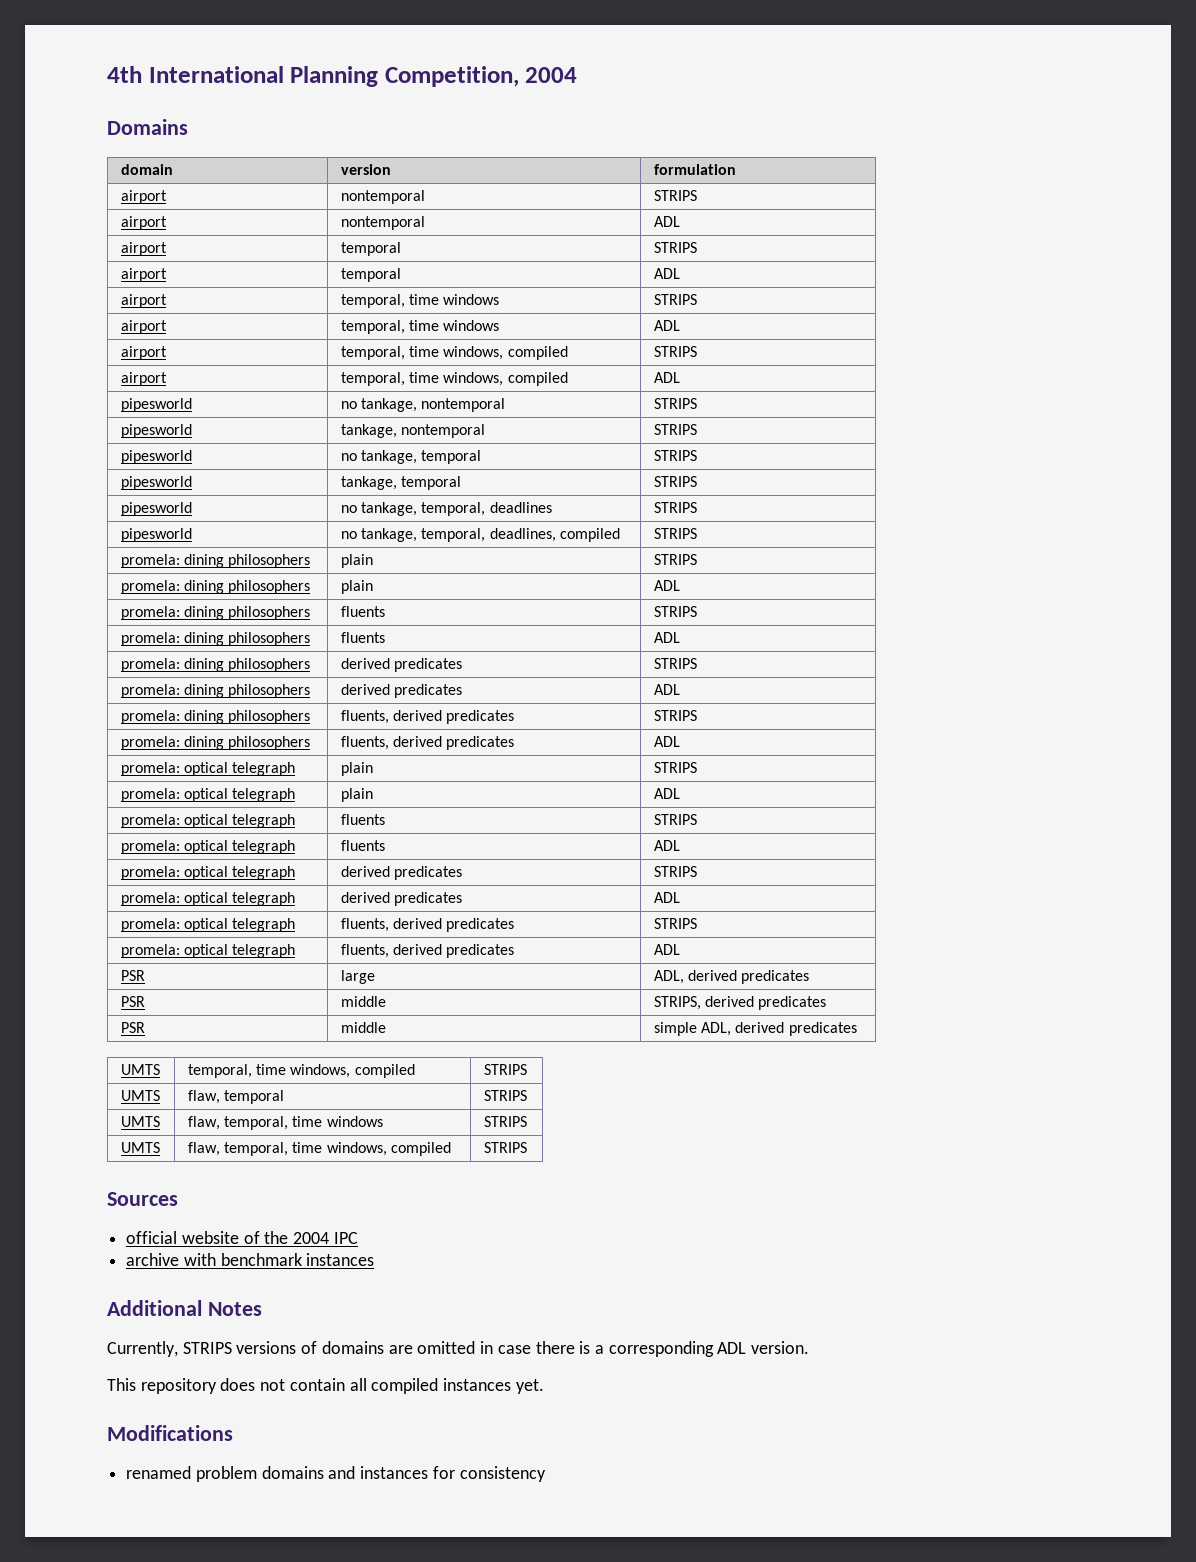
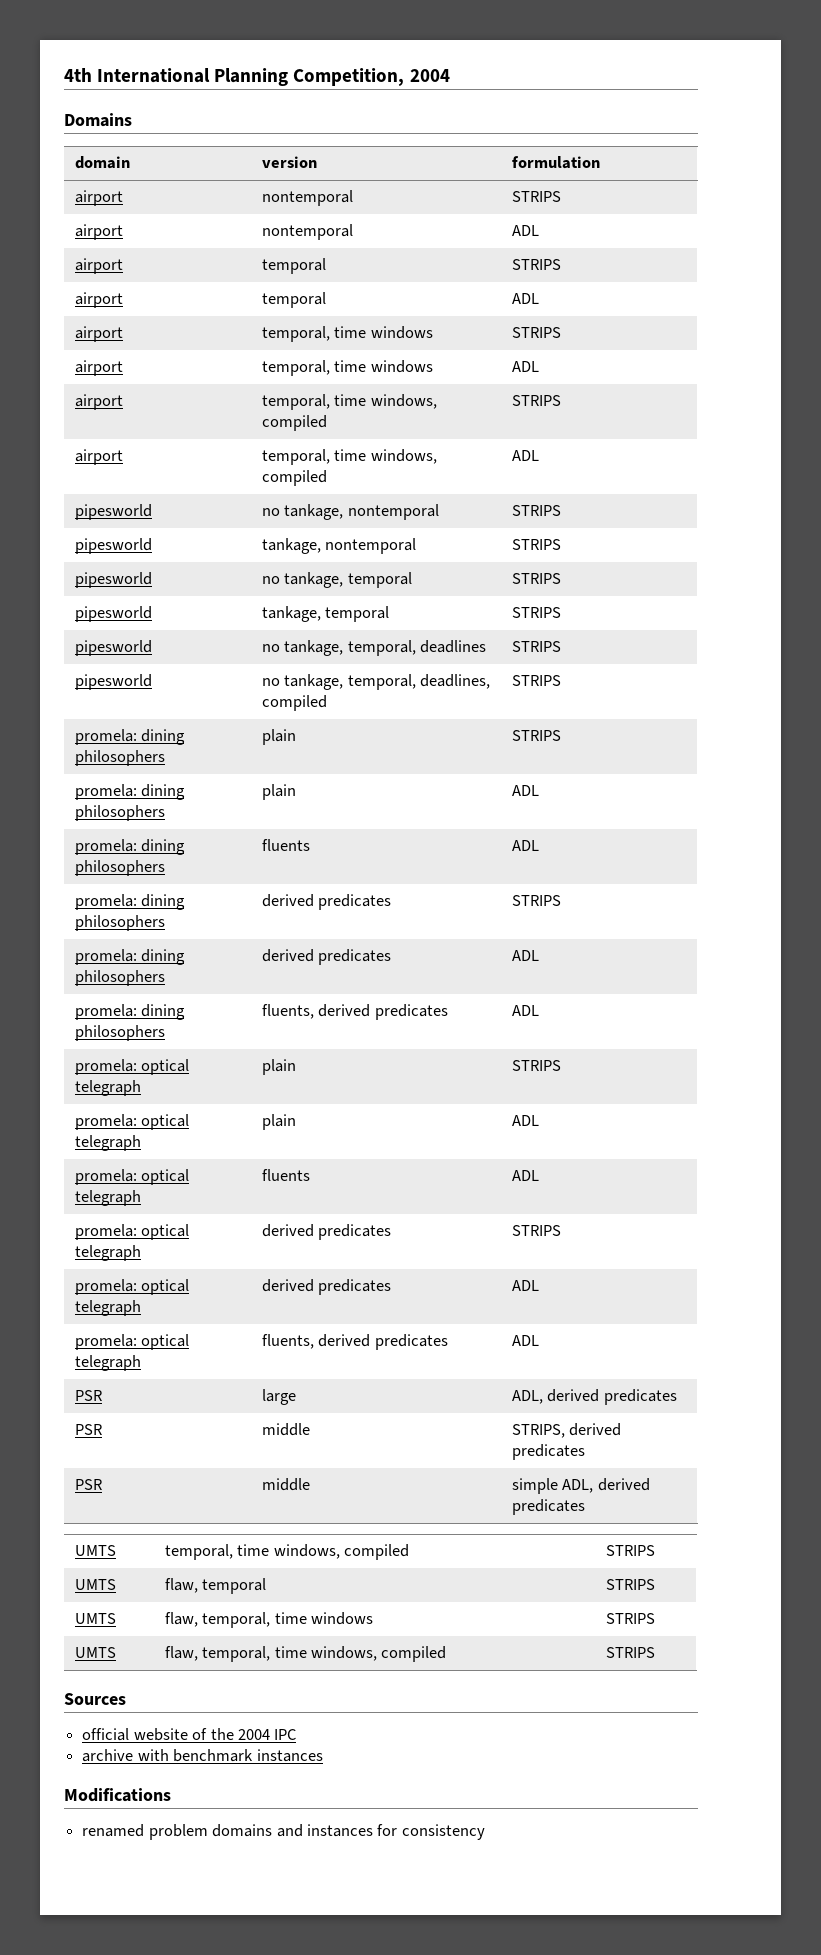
- promela: dining philosophers | fluents | STRIPS
- promela: dining philosophers | fluents, derived predicates | STRIPS
- promela: optical telegraph | fluents | STRIPS
- promela: optical telegraph | fluents, derived predicates | STRIPS
- Additional Notes
- Currently, STRIPS versions of domains are omitted in case there is a corresponding ADL version.
- This repository does not contain all compiled instances yet.

